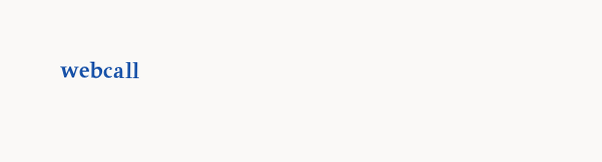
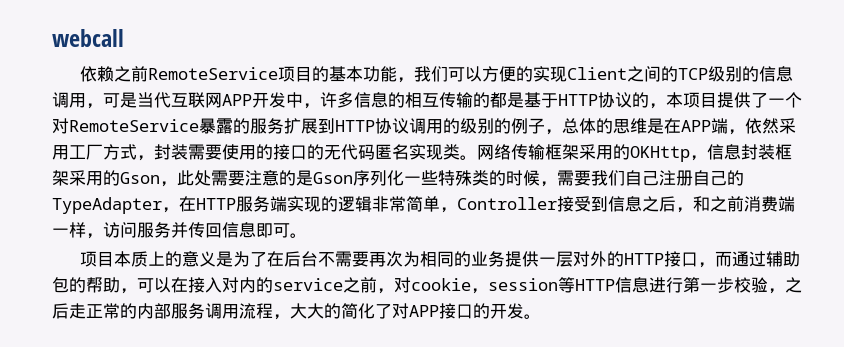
+ 依赖之前RemoteService项目的基本功能，我们可以方便的实现Client之间的TCP级别的信息调用，可是当代互联网APP开发中，许多信息的相互传输的都是基于HTTP协议的，本项目提供了一个对RemoteService暴露的服务扩展到HTTP协议调用的级别的例子，总体的思维是在APP端，依然采用工厂方式，封装需要使用的接口的无代码匿名实现类。网络传输框架采用的OKHttp，信息封装框架采用的Gson，此处需要注意的是Gson序列化一些特殊类的时候，需要我们自己注册自己的TypeAdapter，在HTTP服务端实现的逻辑非常简单，Controller接受到信息之后，和之前消费端一样，访问服务并传回信息即可。
+ 项目本质上的意义是为了在后台不需要再次为相同的业务提供一层对外的HTTP接口，而通过辅助包的帮助，可以在接入对内的service之前，对cookie，session等HTTP信息进行第一步校验，之后走正常的内部服务调用流程，大大的简化了对APP接口的开发。

